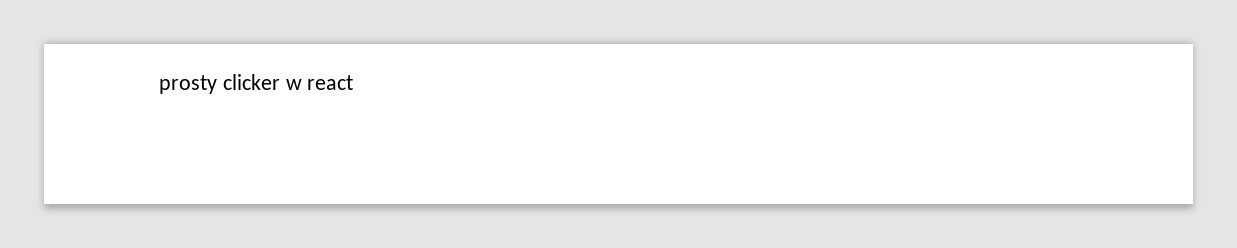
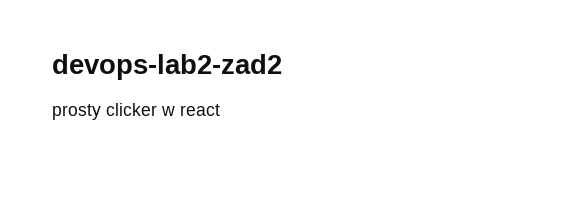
+ devops-lab2-zad2

